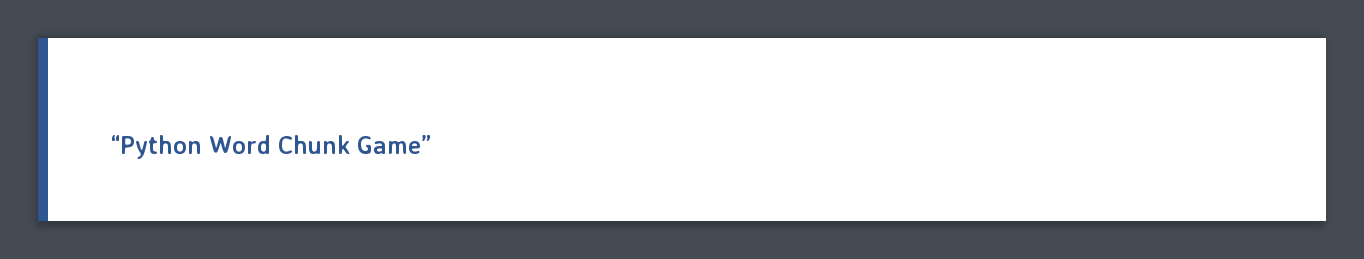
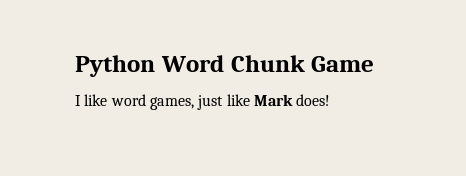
- “Python Word Chunk Game”
+ Python Word Chunk Game
+ I like word games, just like Mark does!

